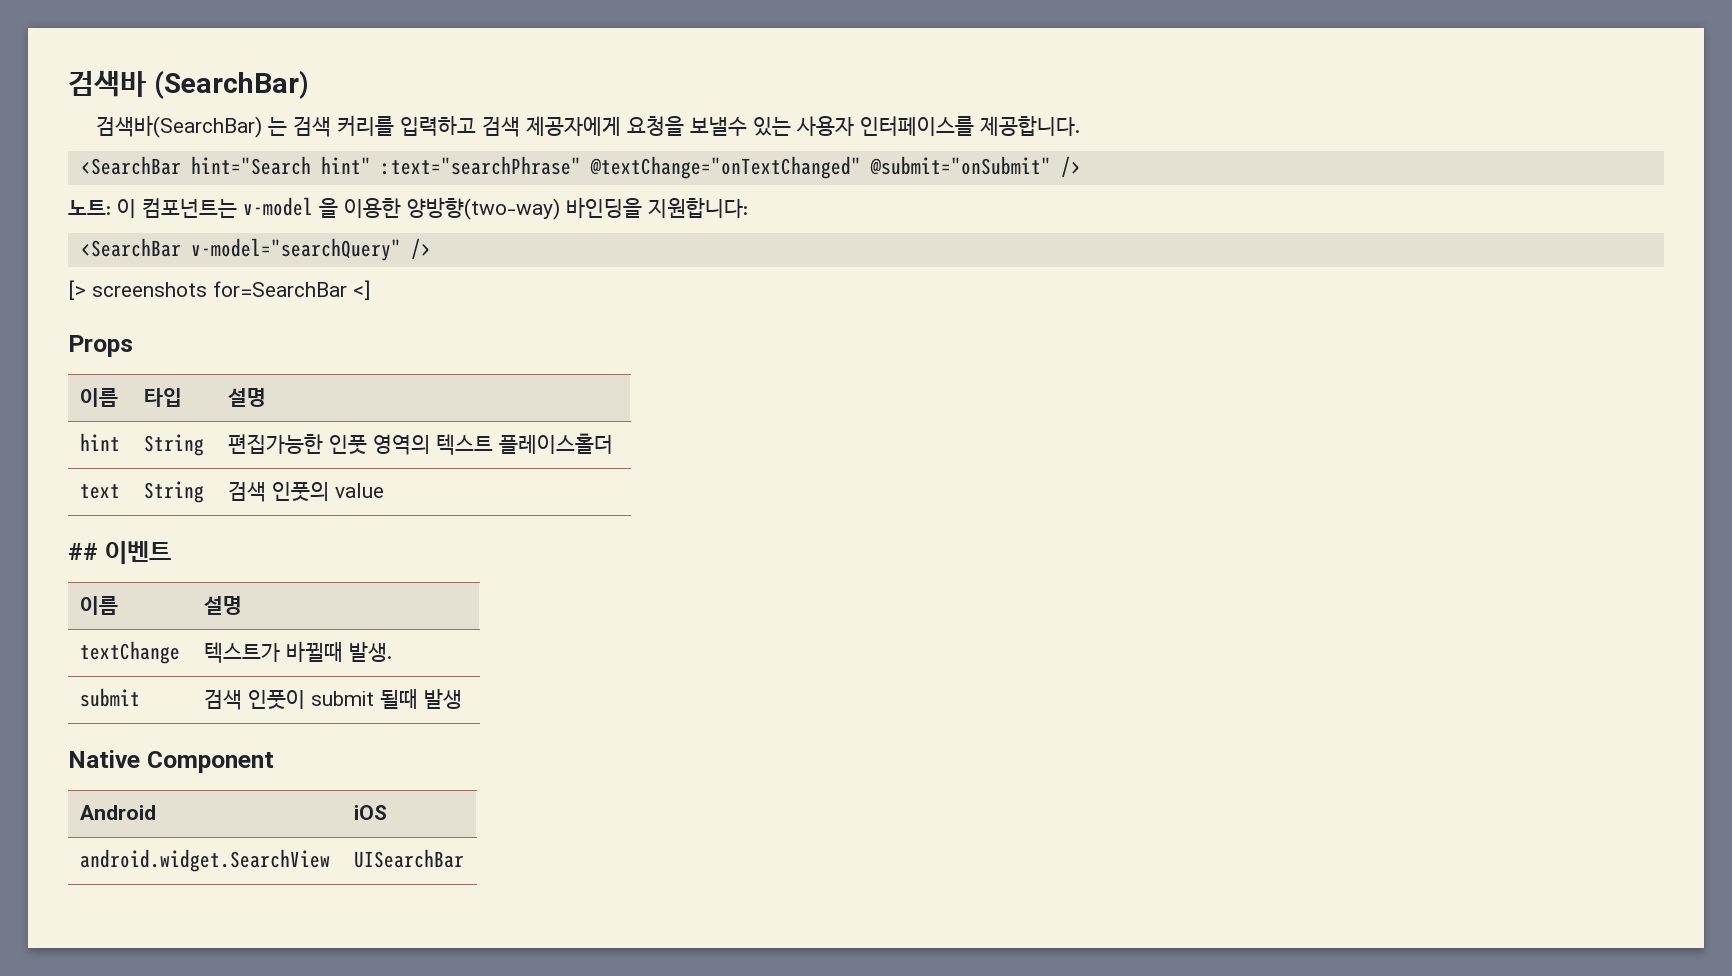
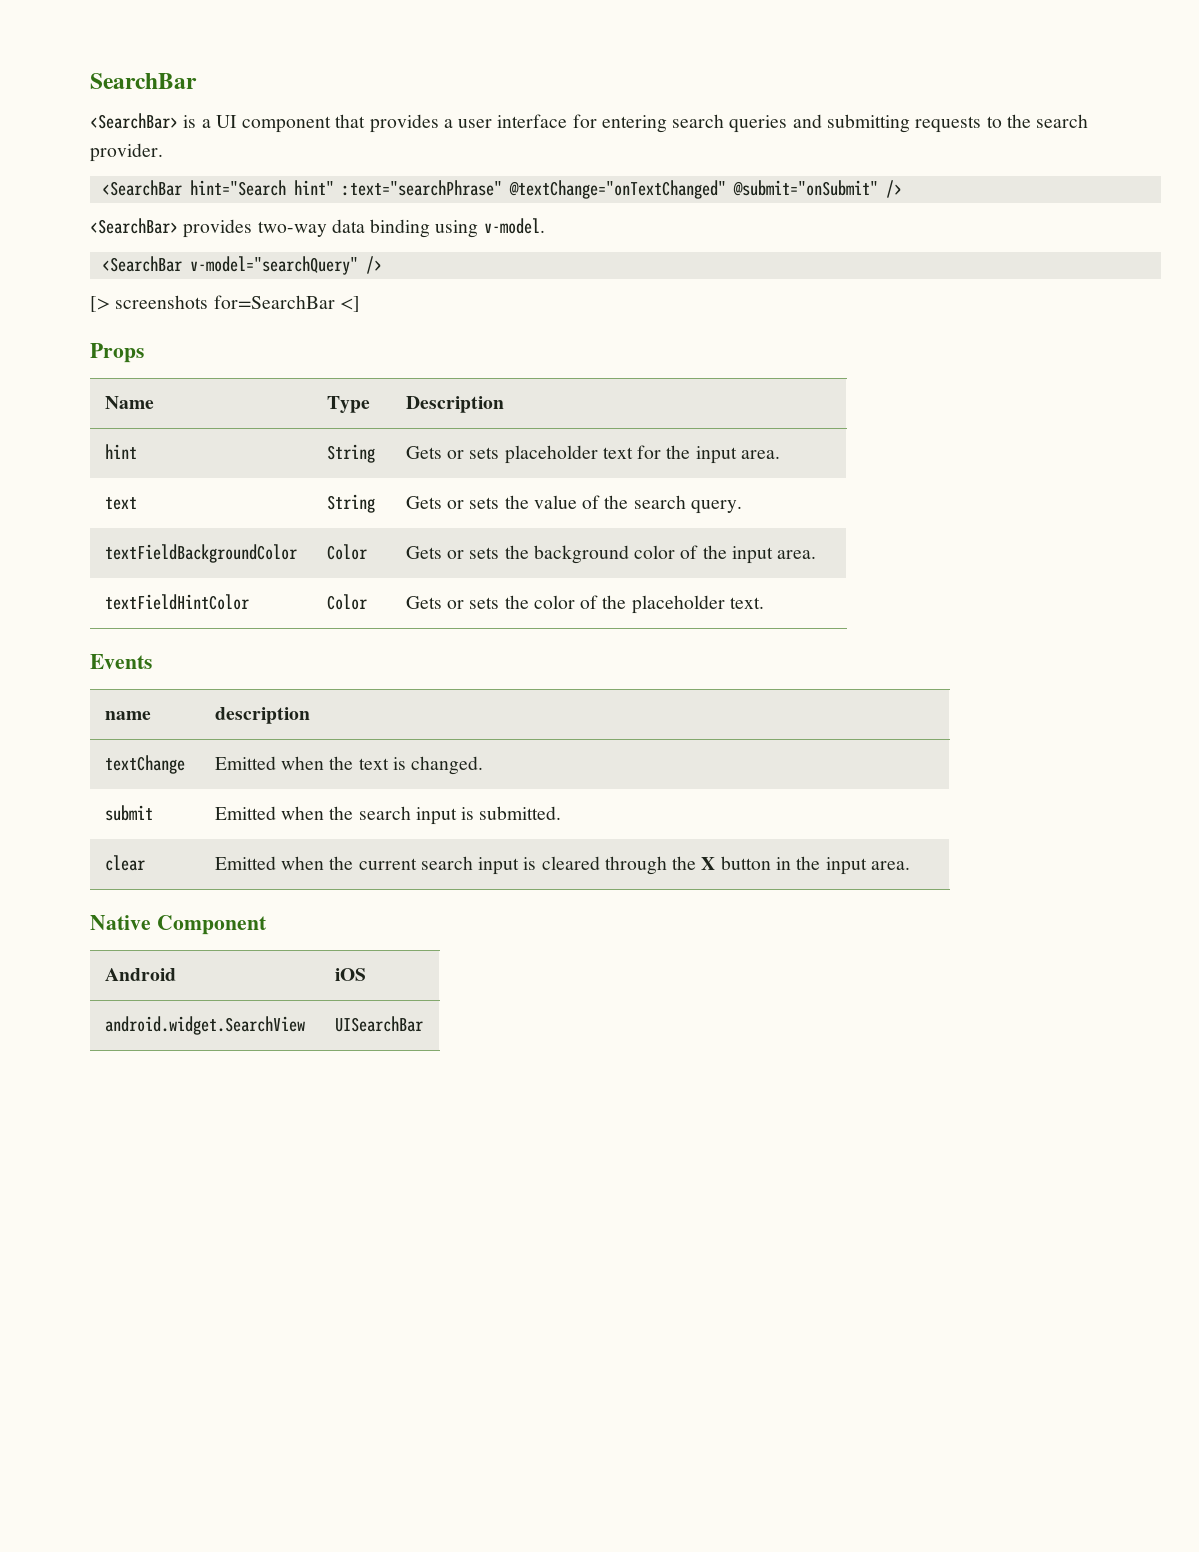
- 검색바 (SearchBar)
- 검색바(SearchBar) 는 검색 커리를 입력하고 검색 제공자에게 요청을 보낼수 있는 사용자 인터페이스를 제공합니다.
+ SearchBar
+ <SearchBar> is a UI component that provides a user interface for entering search queries and submitting requests to the search provider.
- 노트: 이 컴포넌트는 v-model 을 이용한 양방향(two-way) 바인딩을 지원합니다:
+ <SearchBar> provides two-way data binding using v-model.
- 이름 | 타입 | 설명
+ Name | Type | Description
- hint | String | 편집가능한 인풋 영역의 텍스트 플레이스홀더
- text | String | 검색 인풋의 value
- ## 이벤트
- 이름 | 설명
- textChange | 텍스트가 바뀔때 발생.
- submit | 검색 인풋이 submit 될때 발생
+ hint | String | Gets or sets placeholder text for the input area.
+ text | String | Gets or sets the value of the search query.
+ textFieldBackgroundColor | Color | Gets or sets the background color of the input area.
+ textFieldHintColor | Color | Gets or sets the color of the placeholder text.
+ Events
+ name | description
+ textChange | Emitted when the text is changed.
+ submit | Emitted when the search input is submitted.
+ clear | Emitted when the current search input is cleared through the X button in the input area.

